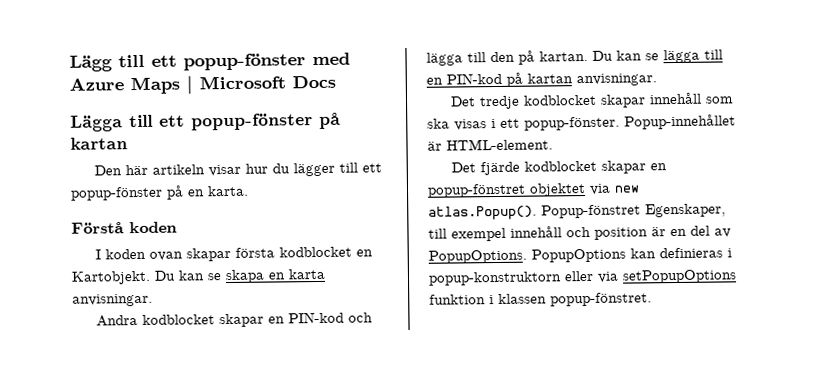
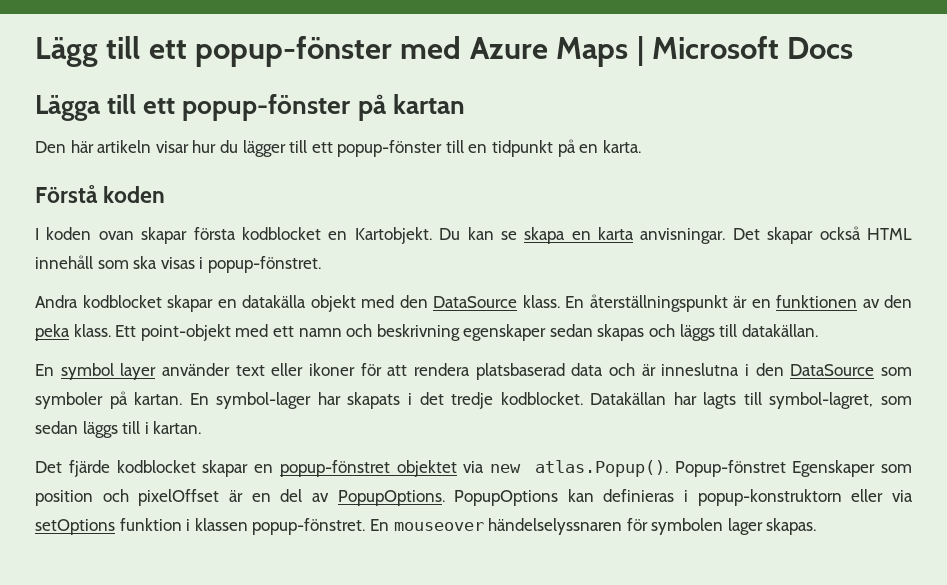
- Den här artikeln visar hur du lägger till ett popup-fönster på en karta.
+ Den här artikeln visar hur du lägger till ett popup-fönster till en tidpunkt på en karta.
- Du kan se skapa en karta anvisningar.
- Andra kodblocket skapar en PIN-kod och lägga till den på kartan. Du kan se lägga till en PIN-kod på kartan anvisningar.
- Det tredje kodblocket skapar innehåll som ska visas i ett popup-fönster. Popup-innehållet är HTML-element.
+ Du kan se skapa en karta anvisningar. Det skapar också HTML innehåll som ska visas i popup-fönstret.
+ Andra kodblocket skapar en datakälla objekt med den DataSource klass. En återställningspunkt är en funktionen av den peka klass. Ett point-objekt med ett namn och beskrivning egenskaper sedan skapas och läggs till datakällan.
+ En symbol layer använder text eller ikoner för att rendera platsbaserad data och är inneslutna i den DataSource som symboler på kartan. En symbol-lager har skapats i det tredje kodblocket. Datakällan har lagts till symbol-lagret, som sedan läggs till i kartan.
- Det fjärde kodblocket skapar en popup-fönstret objektet via new atlas.Popup(). Popup-fönstret Egenskaper, till exempel innehåll och position är en del av PopupOptions.
+ Det fjärde kodblocket skapar en popup-fönstret objektet via new atlas.Popup(). Popup-fönstret Egenskaper som position och pixelOffset är en del av PopupOptions.
- PopupOptions kan definieras i popup-konstruktorn eller via setPopupOptions funktion i klassen popup-fönstret.
+ PopupOptions kan definieras i popup-konstruktorn eller via setOptions funktion i klassen popup-fönstret.
+ En mouseover händelselyssnaren för symbolen lager skapas.

